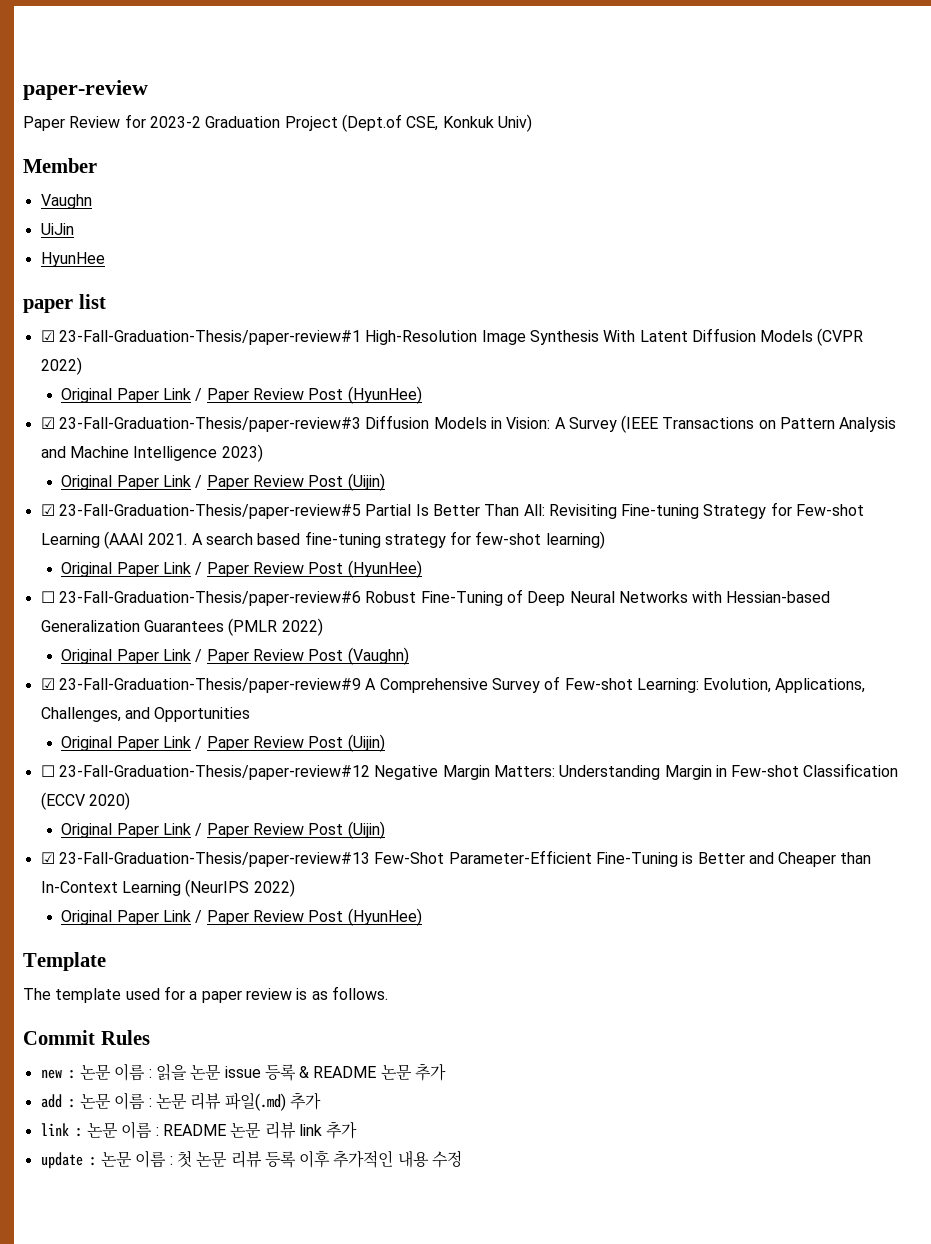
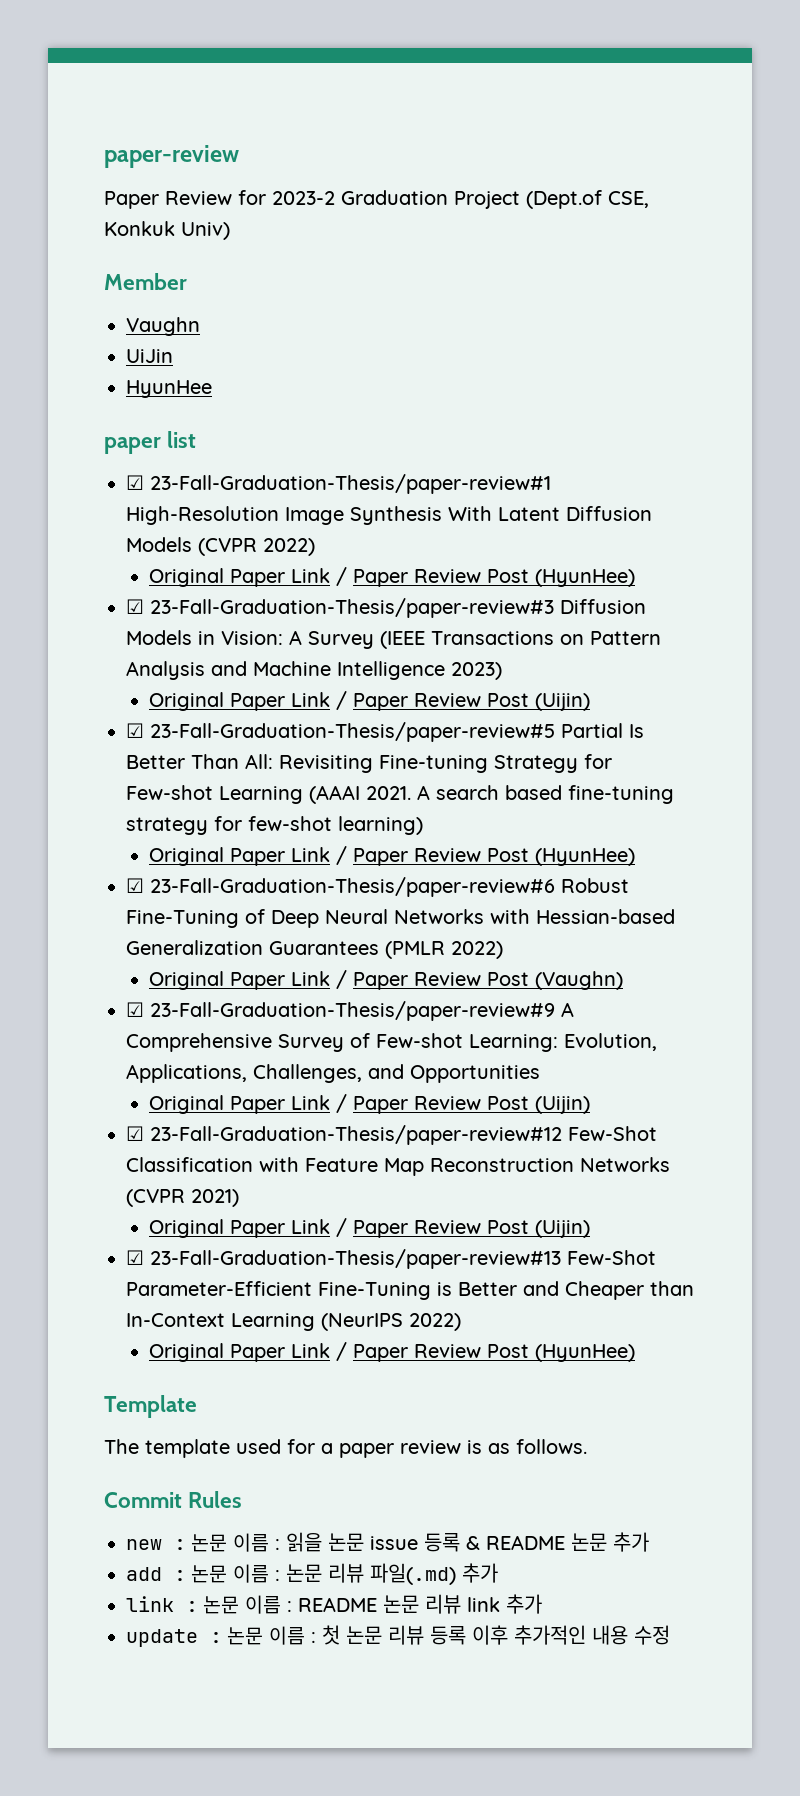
- ☐ 23-Fall-Graduation-Thesis/paper-review#6 Robust Fine-Tuning of Deep Neural Networks with Hessian-based Generalization Guarantees (PMLR 2022)
+ ☑ 23-Fall-Graduation-Thesis/paper-review#6 Robust Fine-Tuning of Deep Neural Networks with Hessian-based Generalization Guarantees (PMLR 2022)
- ☐ 23-Fall-Graduation-Thesis/paper-review#12 Negative Margin Matters: Understanding Margin in Few-shot Classification (ECCV 2020)
+ ☑ 23-Fall-Graduation-Thesis/paper-review#12 Few-Shot Classification with Feature Map Reconstruction Networks (CVPR 2021)

